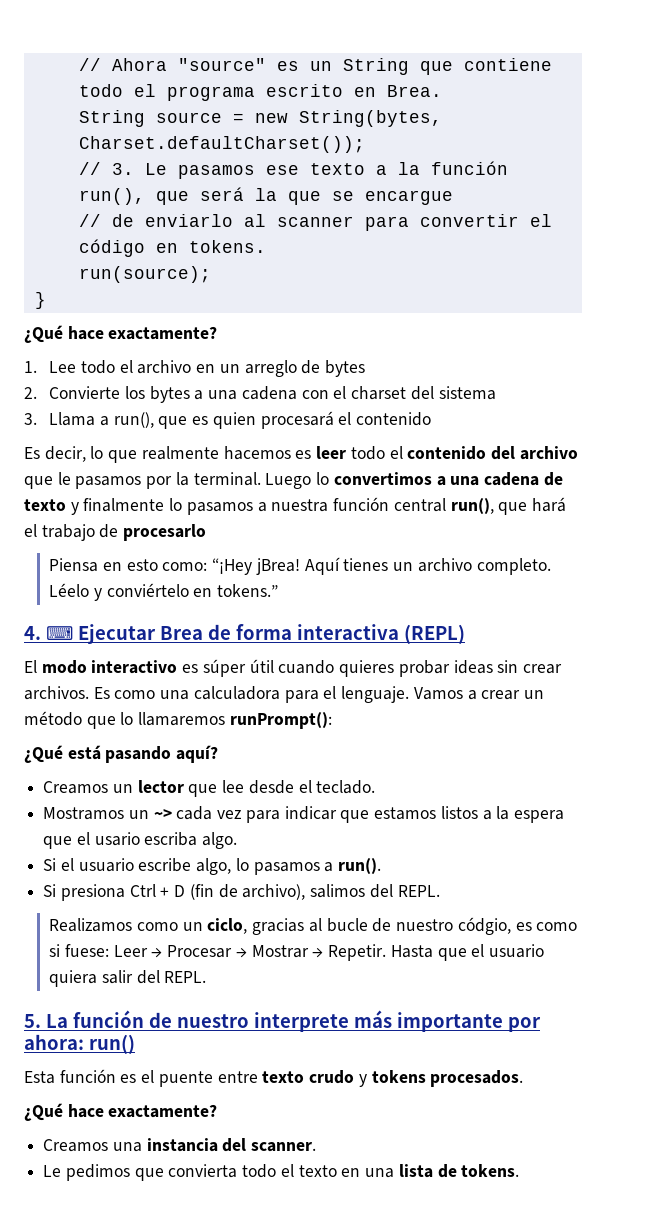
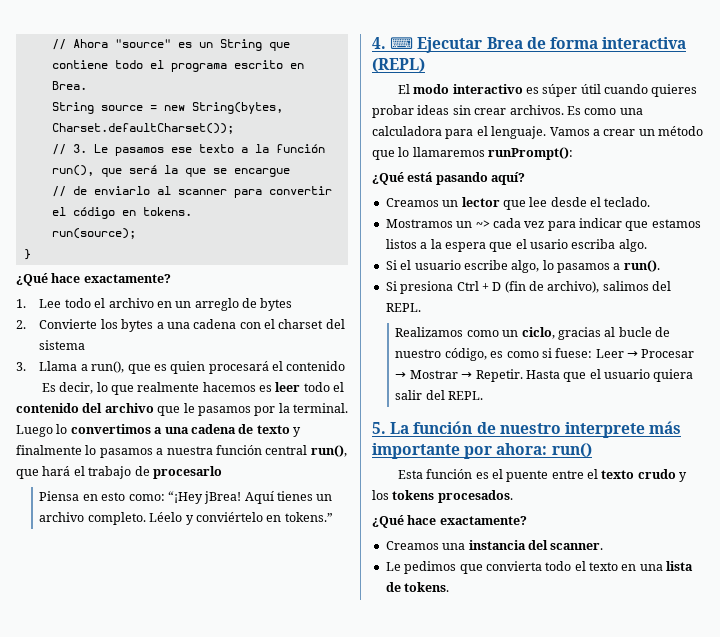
- Realizamos como un ciclo, gracias al bucle de nuestro códgio, es como si fuese: Leer → Procesar → Mostrar → Repetir.
+ Realizamos como un ciclo, gracias al bucle de nuestro código, es como si fuese: Leer → Procesar → Mostrar → Repetir.
- Esta función es el puente entre texto crudo y tokens procesados.
+ Esta función es el puente entre el texto crudo y los tokens procesados.

